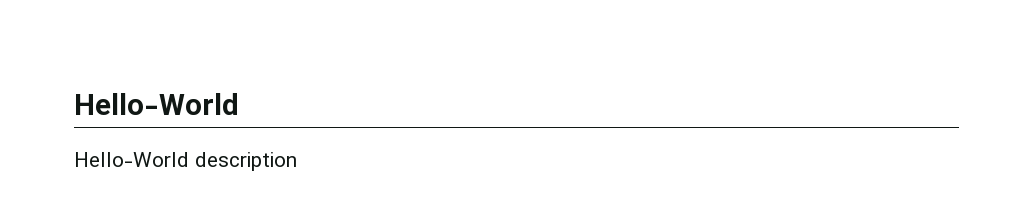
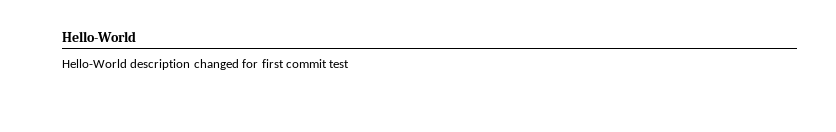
- Hello-World description
+ Hello-World description changed for first commit test

